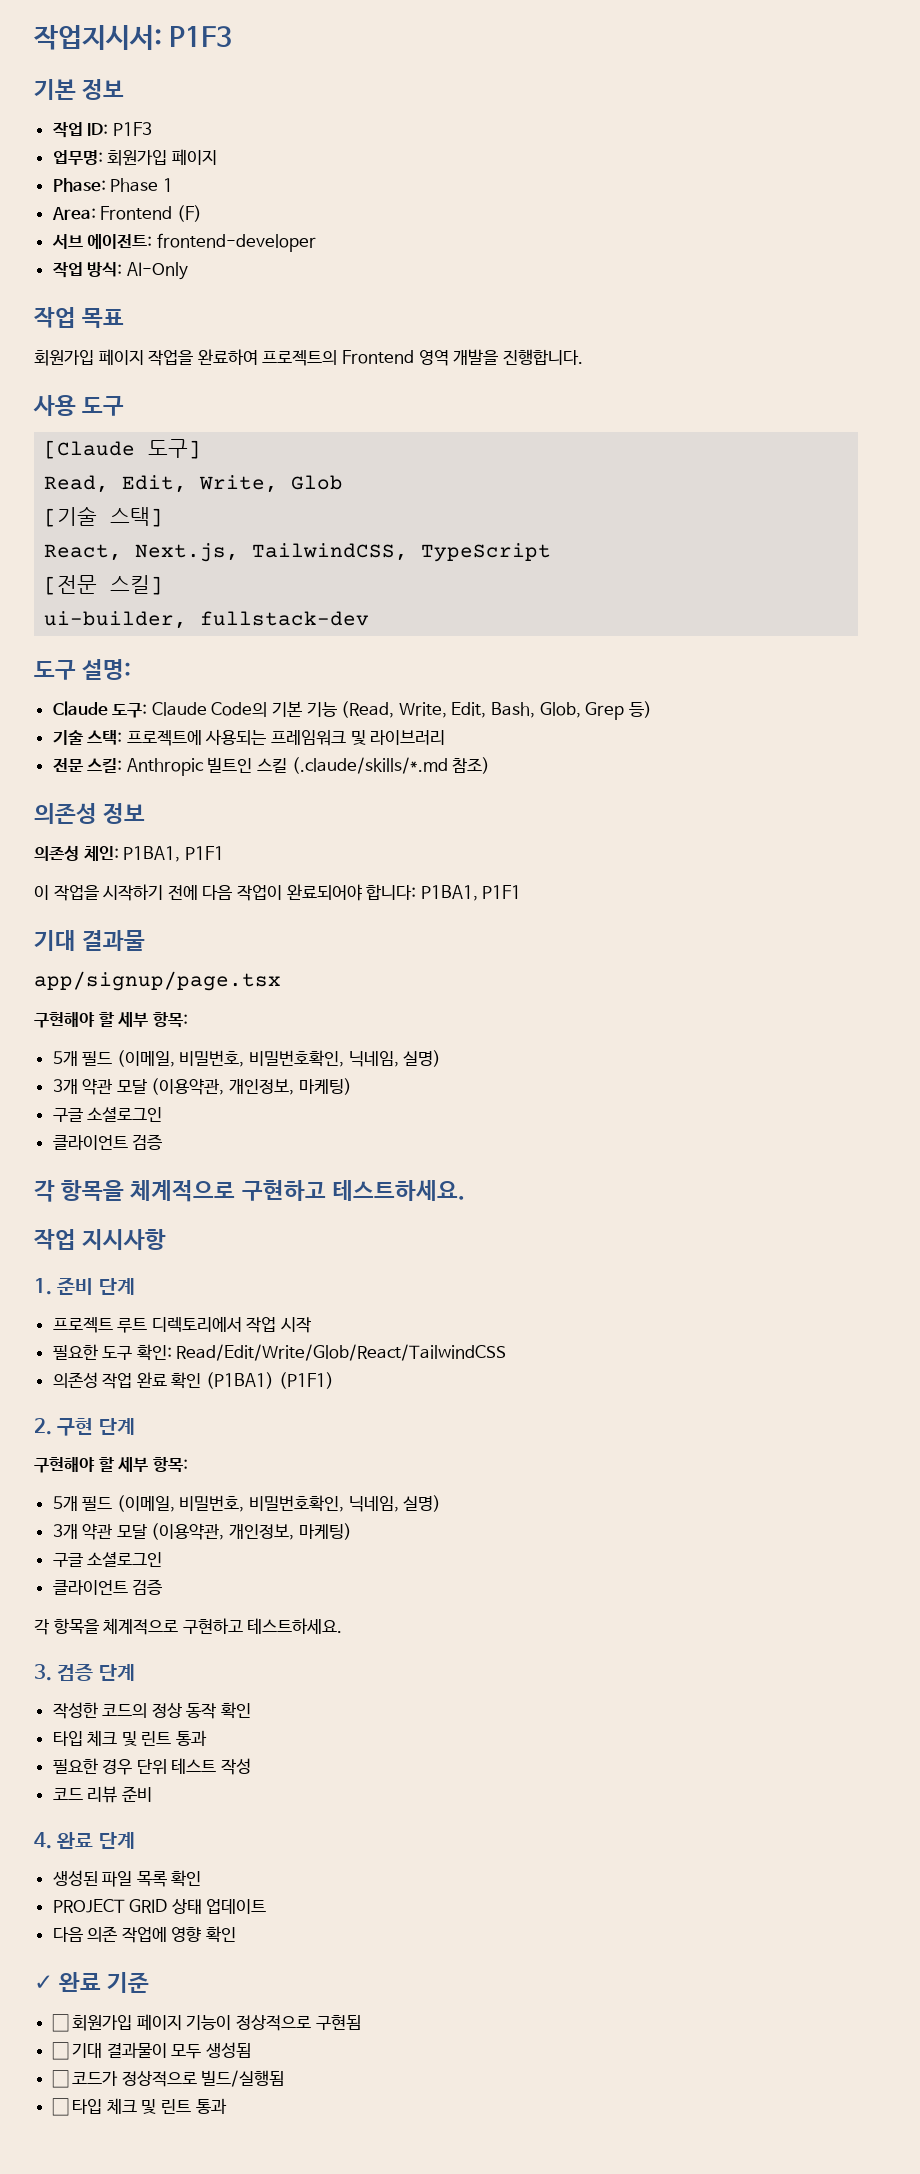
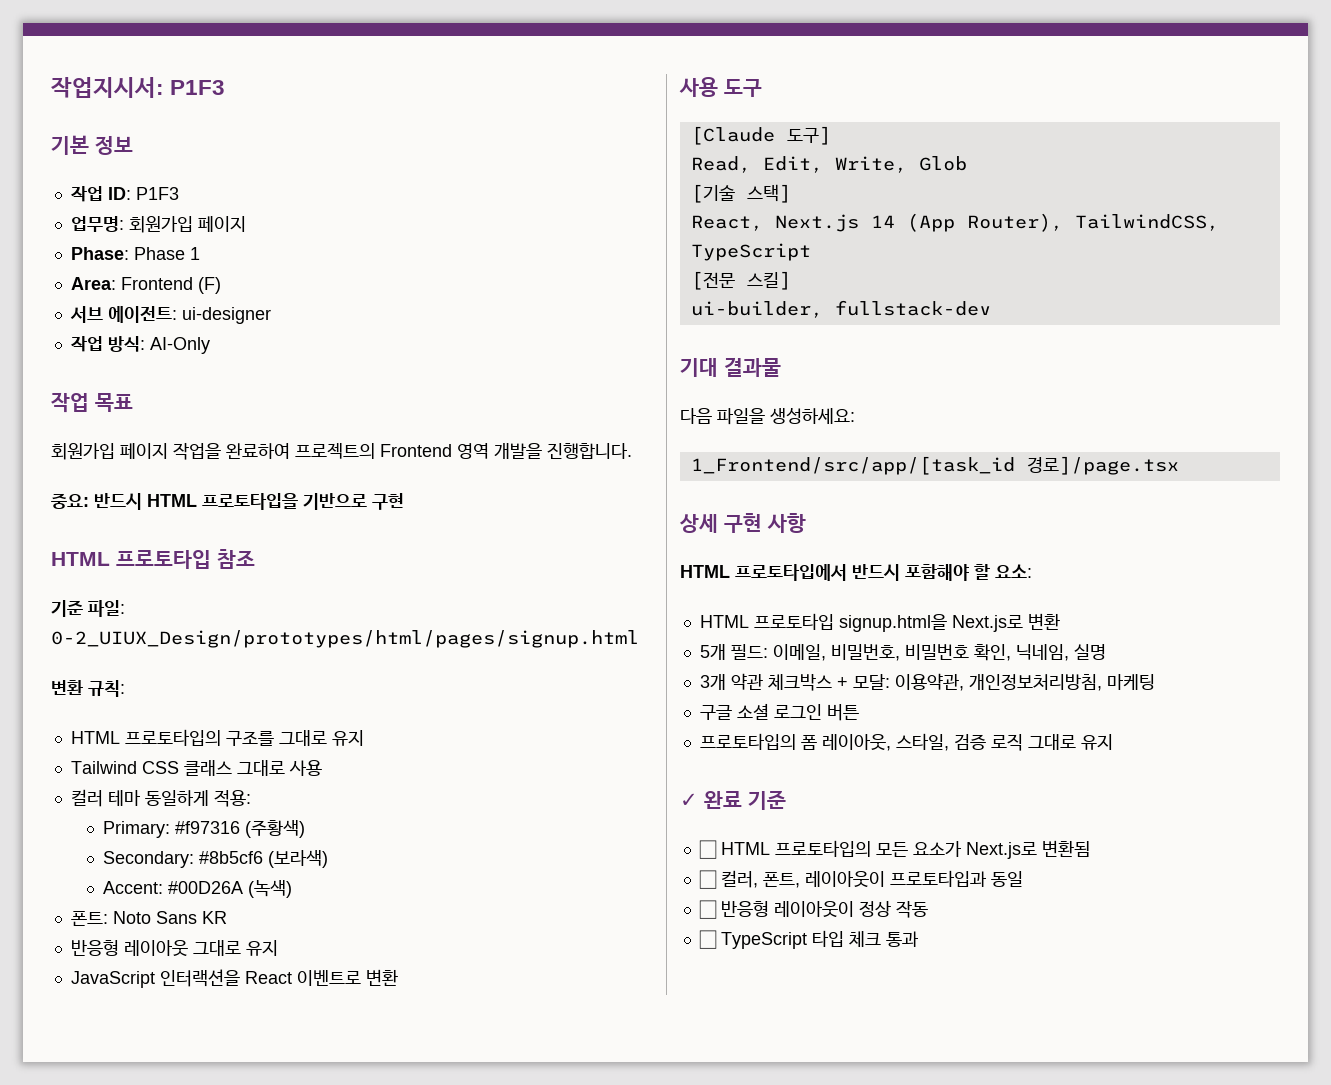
- 서브 에이전트: frontend-developer
+ 서브 에이전트: ui-designer
+ 중요: 반드시 HTML 프로토타입을 기반으로 구현
+ HTML 프로토타입 참조
+ 기준 파일: 0-2_UIUX_Design/prototypes/html/pages/signup.html
+ 변환 규칙:
+ HTML 프로토타입의 구조를 그대로 유지
+ Tailwind CSS 클래스 그대로 사용
+ 컬러 테마 동일하게 적용:
+ Primary: #f97316 (주황색)
+ Secondary: #8b5cf6 (보라색)
+ Accent: #00D26A (녹색)
+ 폰트: Noto Sans KR
+ 반응형 레이아웃 그대로 유지
+ JavaScript 인터랙션을 React 이벤트로 변환
- React, Next.js, TailwindCSS, TypeScript
+ React, Next.js 14 (App Router), TailwindCSS, TypeScript
- 도구 설명:
- Claude 도구: Claude Code의 기본 기능 (Read, Write, Edit, Bash, Glob, Grep 등)
- 기술 스택: 프로젝트에 사용되는 프레임워크 및 라이브러리
- 전문 스킬: Anthropic 빌트인 스킬 (.claude/skills/*.md 참조)
- 의존성 정보
- 의존성 체인: P1BA1, P1F1
- 이 작업을 시작하기 전에 다음 작업이 완료되어야 합니다: P1BA1, P1F1
  기대 결과물
- app/signup/page.tsx
- 구현해야 할 세부 항목:
- 5개 필드 (이메일, 비밀번호, 비밀번호확인, 닉네임, 실명)
- 3개 약관 모달 (이용약관, 개인정보, 마케팅)
- 구글 소셜로그인
- 클라이언트 검증
- 각 항목을 체계적으로 구현하고 테스트하세요.
- 작업 지시사항
- 1. 준비 단계
- 프로젝트 루트 디렉토리에서 작업 시작
- 필요한 도구 확인: Read/Edit/Write/Glob/React/TailwindCSS
- 의존성 작업 완료 확인 (P1BA1) (P1F1)
- 2. 구현 단계
- 구현해야 할 세부 항목:
- 5개 필드 (이메일, 비밀번호, 비밀번호확인, 닉네임, 실명)
- 3개 약관 모달 (이용약관, 개인정보, 마케팅)
- 구글 소셜로그인
- 클라이언트 검증
- 각 항목을 체계적으로 구현하고 테스트하세요.
- 3. 검증 단계
- 작성한 코드의 정상 동작 확인
- 타입 체크 및 린트 통과
- 필요한 경우 단위 테스트 작성
- 코드 리뷰 준비
- 4. 완료 단계
- 생성된 파일 목록 확인
- PROJECT GRID 상태 업데이트
- 다음 의존 작업에 영향 확인
+ 다음 파일을 생성하세요:
+ 1_Frontend/src/app/[task_id 경로]/page.tsx
+ 상세 구현 사항
+ HTML 프로토타입에서 반드시 포함해야 할 요소:
+ HTML 프로토타입 signup.html을 Next.js로 변환
+ 5개 필드: 이메일, 비밀번호, 비밀번호 확인, 닉네임, 실명
+ 3개 약관 체크박스 + 모달: 이용약관, 개인정보처리방침, 마케팅
+ 구글 소셜 로그인 버튼
+ 프로토타입의 폼 레이아웃, 스타일, 검증 로직 그대로 유지
  ✓ 완료 기준
- ☐ 회원가입 페이지 기능이 정상적으로 구현됨
- ☐ 기대 결과물이 모두 생성됨
- ☐ 코드가 정상적으로 빌드/실행됨
- ☐ 타입 체크 및 린트 통과
+ ☐ HTML 프로토타입의 모든 요소가 Next.js로 변환됨
+ ☐ 컬러, 폰트, 레이아웃이 프로토타입과 동일
+ ☐ 반응형 레이아웃이 정상 작동
+ ☐ TypeScript 타입 체크 통과

